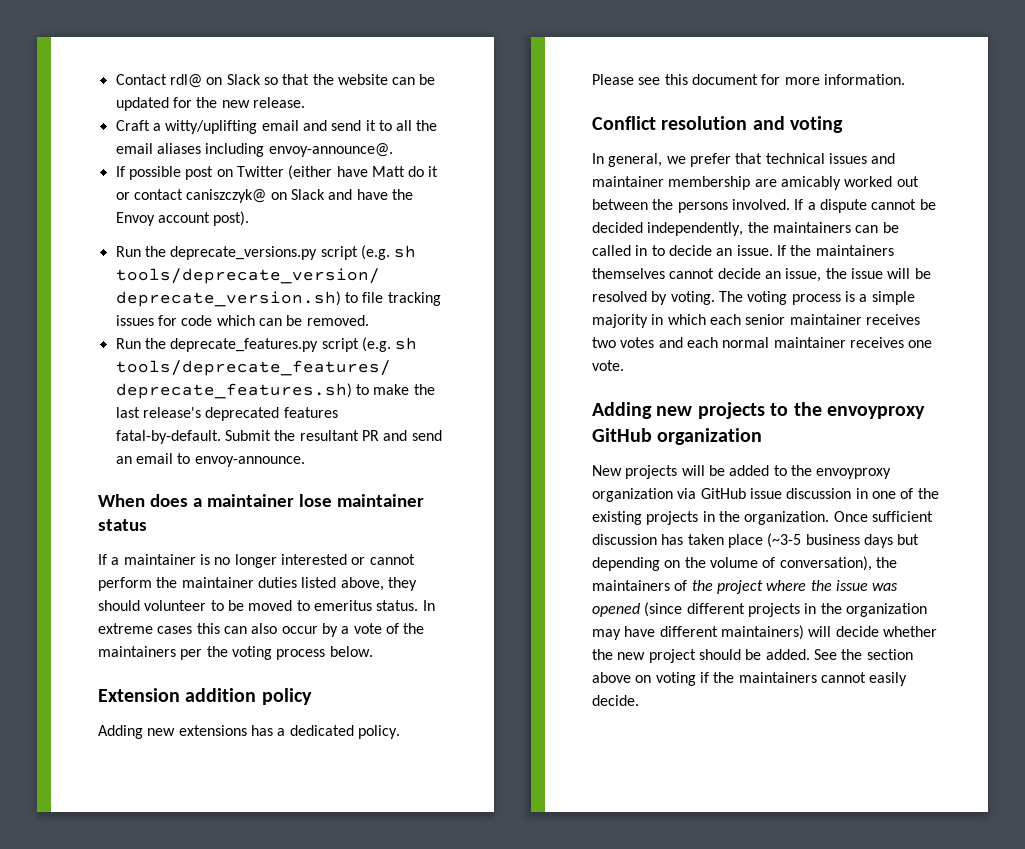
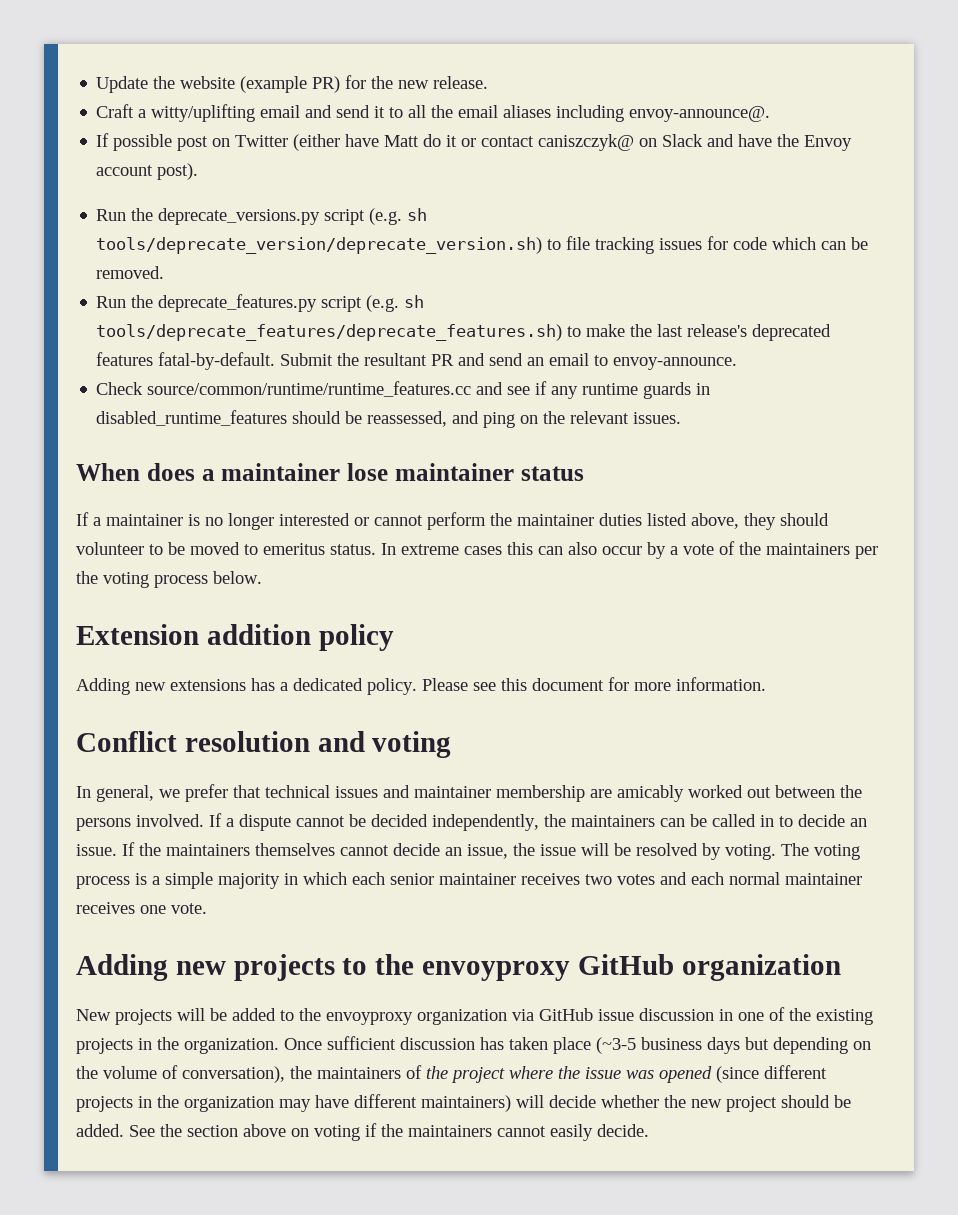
- Contact rdl@ on Slack so that the website can be updated for the new release.
+ Update the website (example PR) for the new release.
+ Check source/common/runtime/runtime_features.cc and see if any runtime guards in disabled_runtime_features should be reassessed, and ping on the relevant issues.

